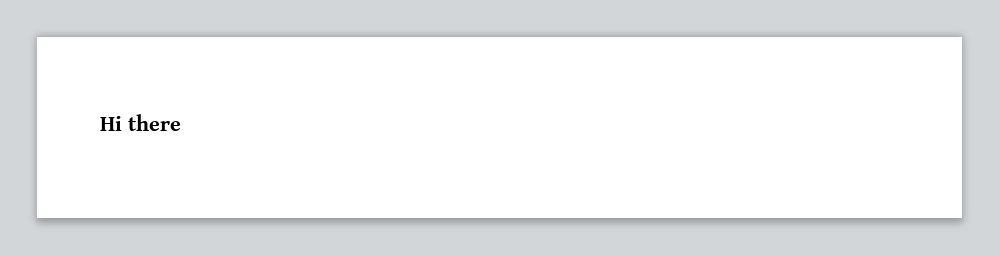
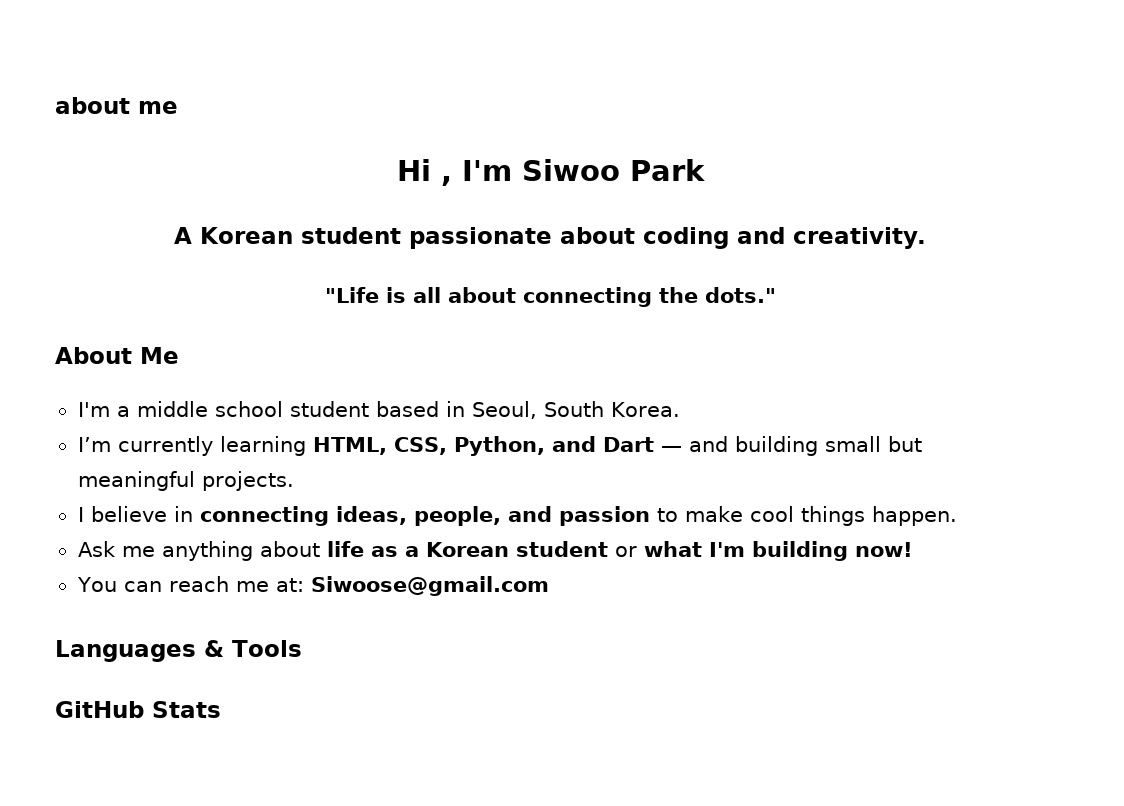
- Hi there
+ about me
+ Hi , I'm Siwoo Park
+ A Korean student passionate about coding and creativity.
+ "Life is all about connecting the dots."
+ About Me
+ I'm a middle school student based in Seoul, South Korea.
+ I’m currently learning HTML, CSS, Python, and Dart — and building small but meaningful projects.
+ I believe in connecting ideas, people, and passion to make cool things happen.
+ Ask me anything about life as a Korean student or what I'm building now!
+ You can reach me at: Siwoose@gmail.com
+ Languages & Tools
+ GitHub Stats

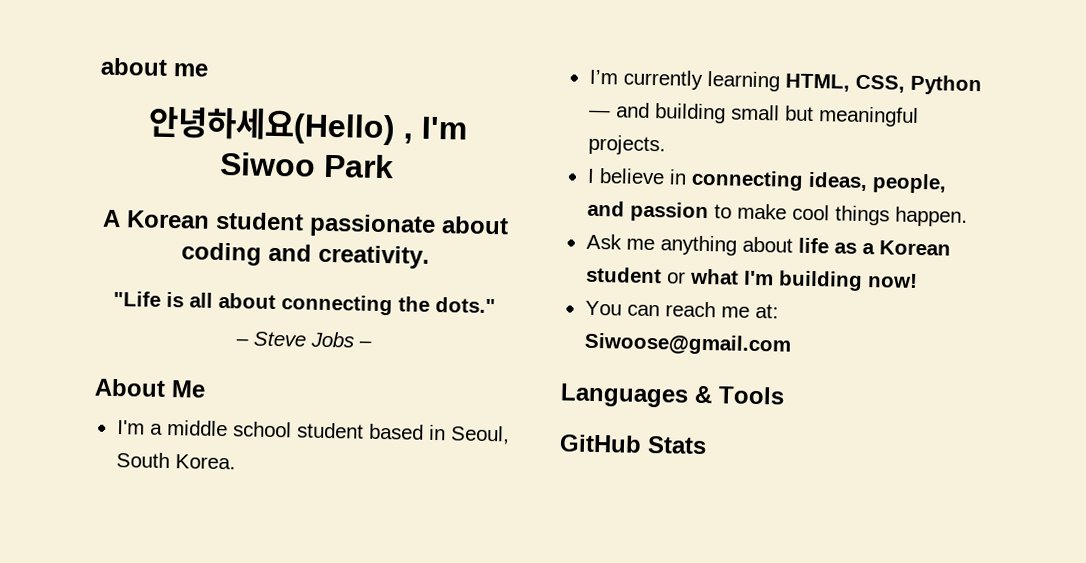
- Hi , I'm Siwoo Park
+ 안녕하세요(Hello) , I'm Siwoo Park
+ – Steve Jobs –
- I’m currently learning HTML, CSS, Python, and Dart — and building small but meaningful projects.
+ I’m currently learning HTML, CSS, Python — and building small but meaningful projects.

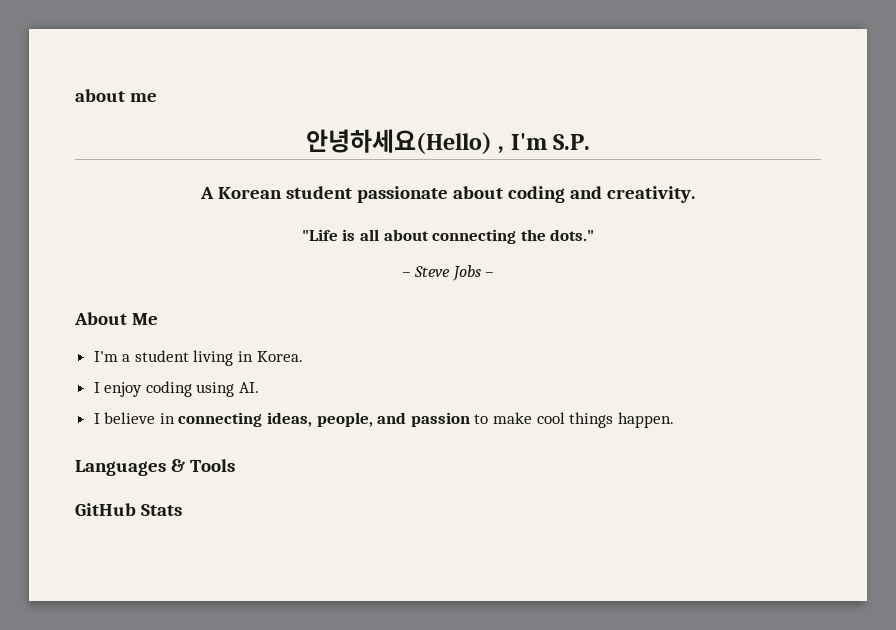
- 안녕하세요(Hello) , I'm Siwoo Park
+ 안녕하세요(Hello) , I'm S.P.
- I'm a middle school student based in Seoul, South Korea.
- I’m currently learning HTML, CSS, Python — and building small but meaningful projects.
+ I'm a student living in Korea.
+ I enjoy coding using AI.
- Ask me anything about life as a Korean student or what I'm building now!
- You can reach me at: Siwoose@gmail.com

